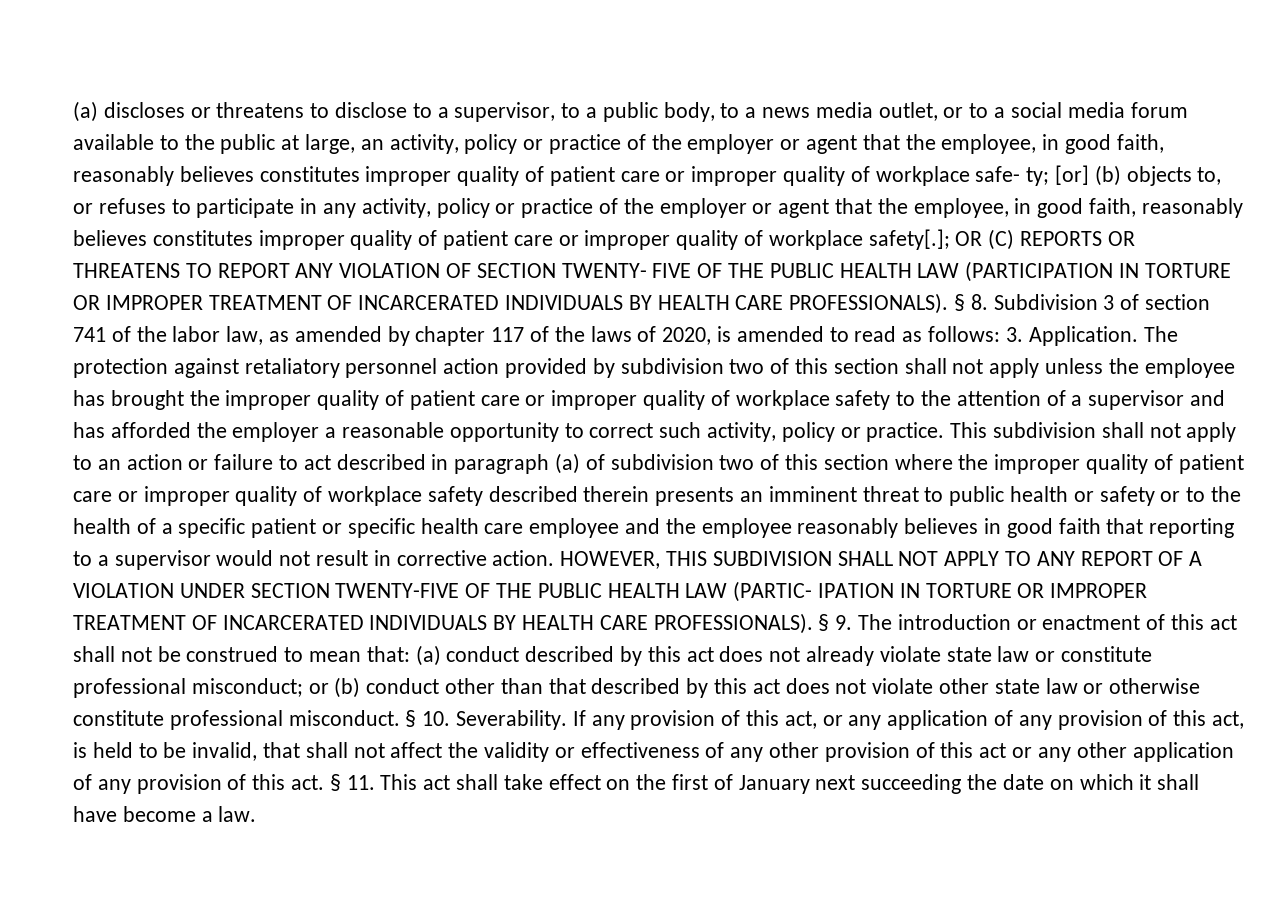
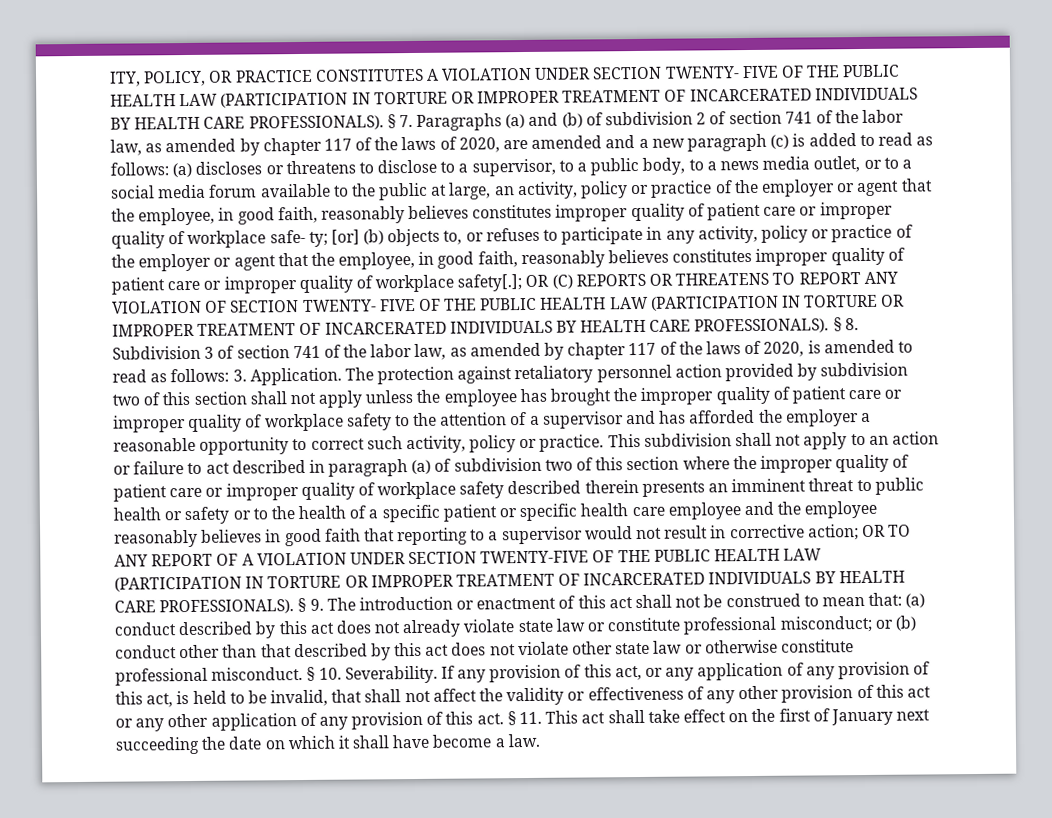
+ ITY, POLICY, OR PRACTICE CONSTITUTES A VIOLATION UNDER SECTION TWENTY- FIVE OF THE PUBLIC HEALTH LAW (PARTICIPATION IN TORTURE OR IMPROPER TREATMENT OF INCARCERATED INDIVIDUALS BY HEALTH CARE PROFESSIONALS). § 7. Paragraphs (a) and (b) of subdivision 2 of section 741 of the labor law, as amended by chapter 117 of the laws of 2020, are amended and a new paragraph (c) is added to read as follows:
- This subdivision shall not apply to an action or failure to act described in paragraph (a) of subdivision two of this section where the improper quality of patient care or improper quality of workplace safety described therein presents an imminent threat to public health or safety or to the health of a specific patient or specific health care employee and the employee reasonably believes in good faith that reporting to a supervisor would not result in corrective action. HOWEVER, THIS SUBDIVISION SHALL NOT APPLY TO ANY REPORT OF A VIOLATION UNDER SECTION TWENTY-FIVE OF THE PUBLIC HEALTH LAW (PARTIC- IPATION IN TORTURE OR IMPROPER TREATMENT OF INCARCERATED INDIVIDUALS BY HEALTH CARE PROFESSIONALS).
+ This subdivision shall not apply to an action or failure to act described in paragraph (a) of subdivision two of this section where the improper quality of patient care or improper quality of workplace safety described therein presents an imminent threat to public health or safety or to the health of a specific patient or specific health care employee and the employee reasonably believes in good faith that reporting to a supervisor would not result in corrective action; OR TO ANY REPORT OF A VIOLATION UNDER SECTION TWENTY-FIVE OF THE PUBLIC HEALTH LAW (PARTICIPATION IN TORTURE OR IMPROPER TREATMENT OF INCARCERATED INDIVIDUALS BY HEALTH CARE PROFESSIONALS).

